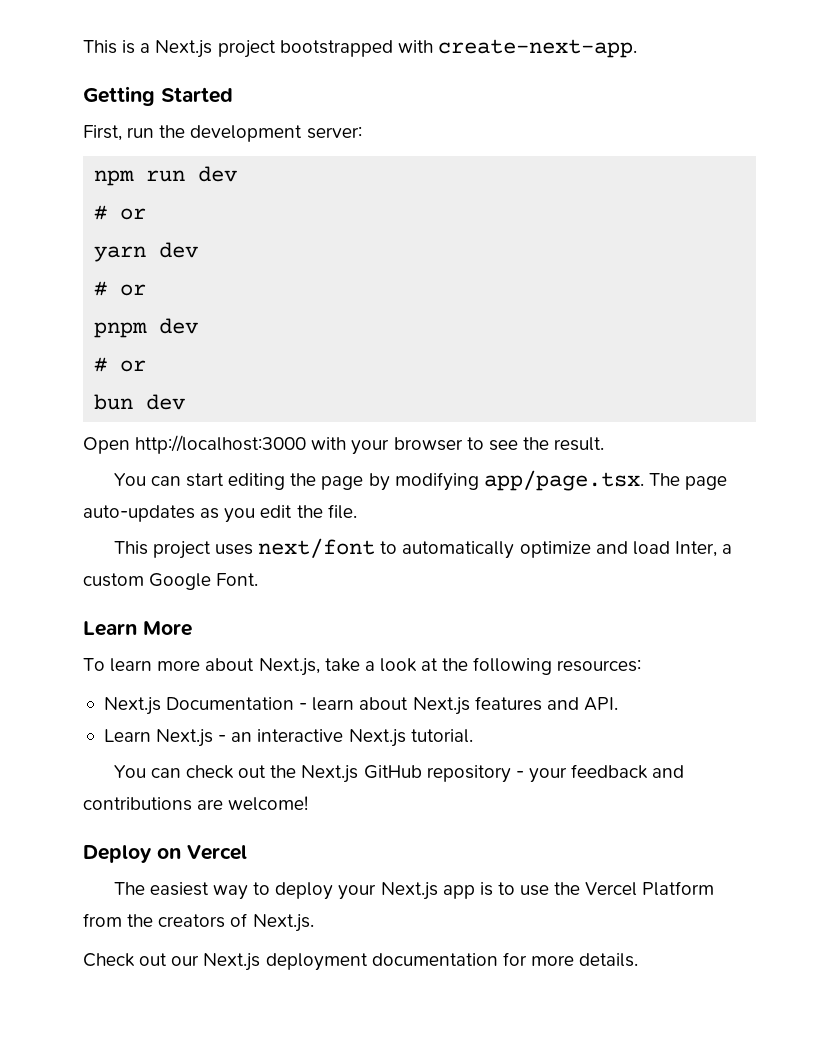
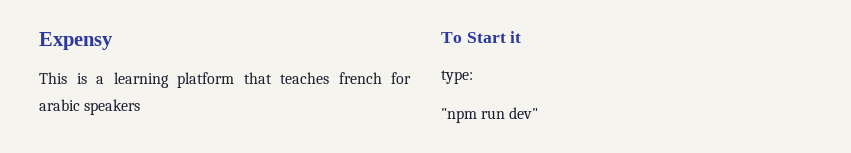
+ Expensy
- This is a Next.js project bootstrapped with create-next-app.
- Getting Started
- First, run the development server:
- npm run dev
- # or
- yarn dev
- # or
- pnpm dev
- # or
- bun dev
- Open http://localhost:3000 with your browser to see the result.
- You can start editing the page by modifying app/page.tsx. The page auto-updates as you edit the file.
- This project uses next/font to automatically optimize and load Inter, a custom Google Font.
- Learn More
- To learn more about Next.js, take a look at the following resources:
- Next.js Documentation - learn about Next.js features and API.
- Learn Next.js - an interactive Next.js tutorial.
- You can check out the Next.js GitHub repository - your feedback and contributions are welcome!
- Deploy on Vercel
- The easiest way to deploy your Next.js app is to use the Vercel Platform from the creators of Next.js.
- Check out our Next.js deployment documentation for more details.
+ This is a learning platform that teaches french for arabic speakers
+ To Start it
+ type:
+ "npm run dev"

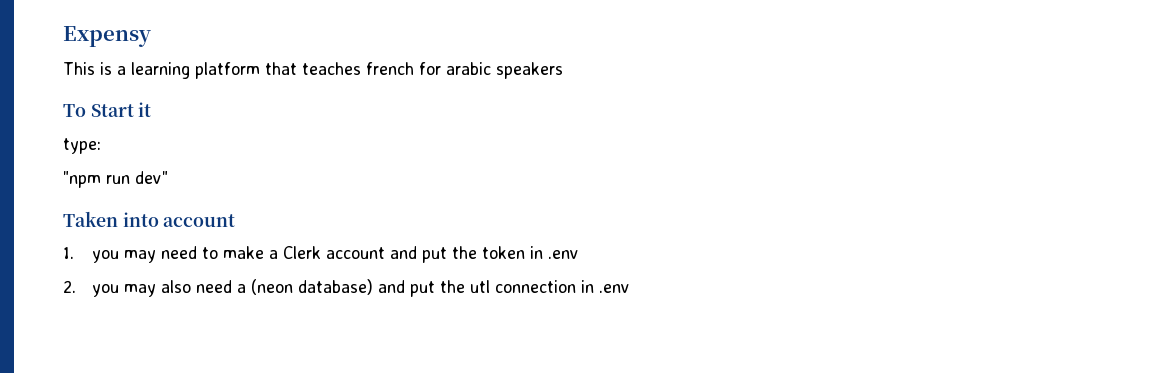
+ Taken into account
+ 1. you may need to make a Clerk account and put the token in .env
+ 2. you may also need a (neon database) and put the utl connection in .env

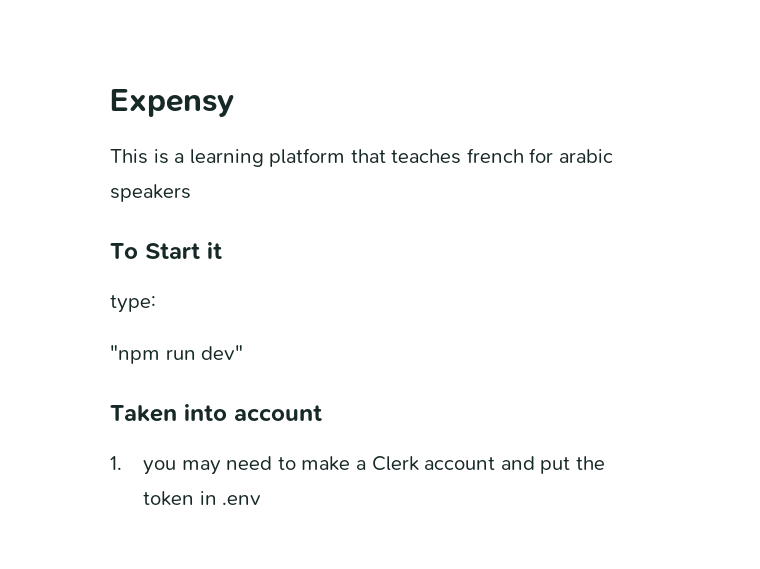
- 2. you may also need a (neon database) and put the utl connection in .env

